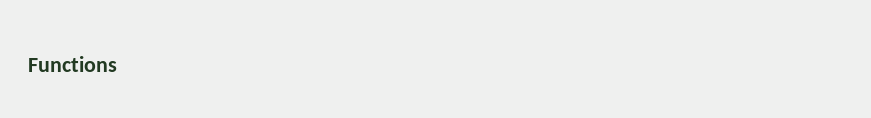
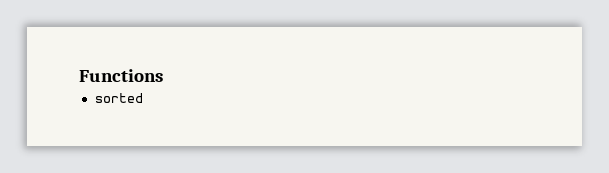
+ sorted

